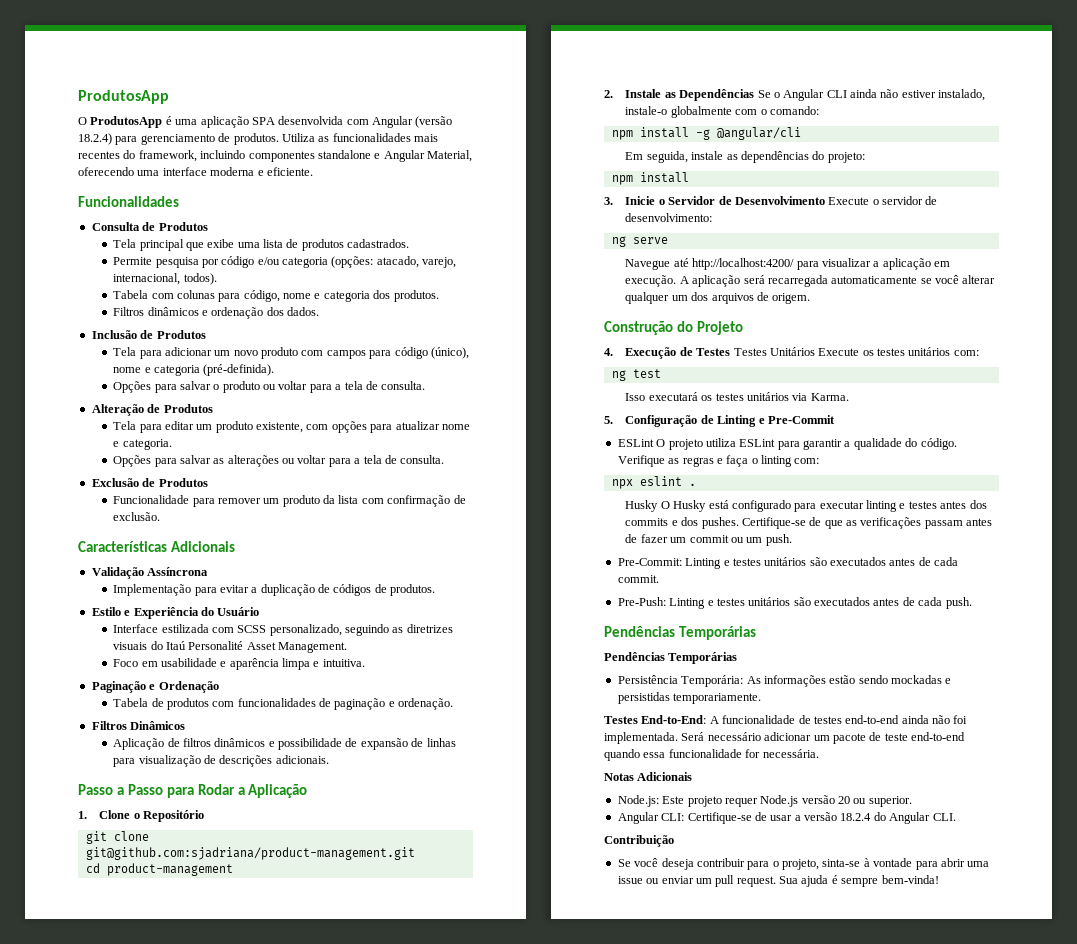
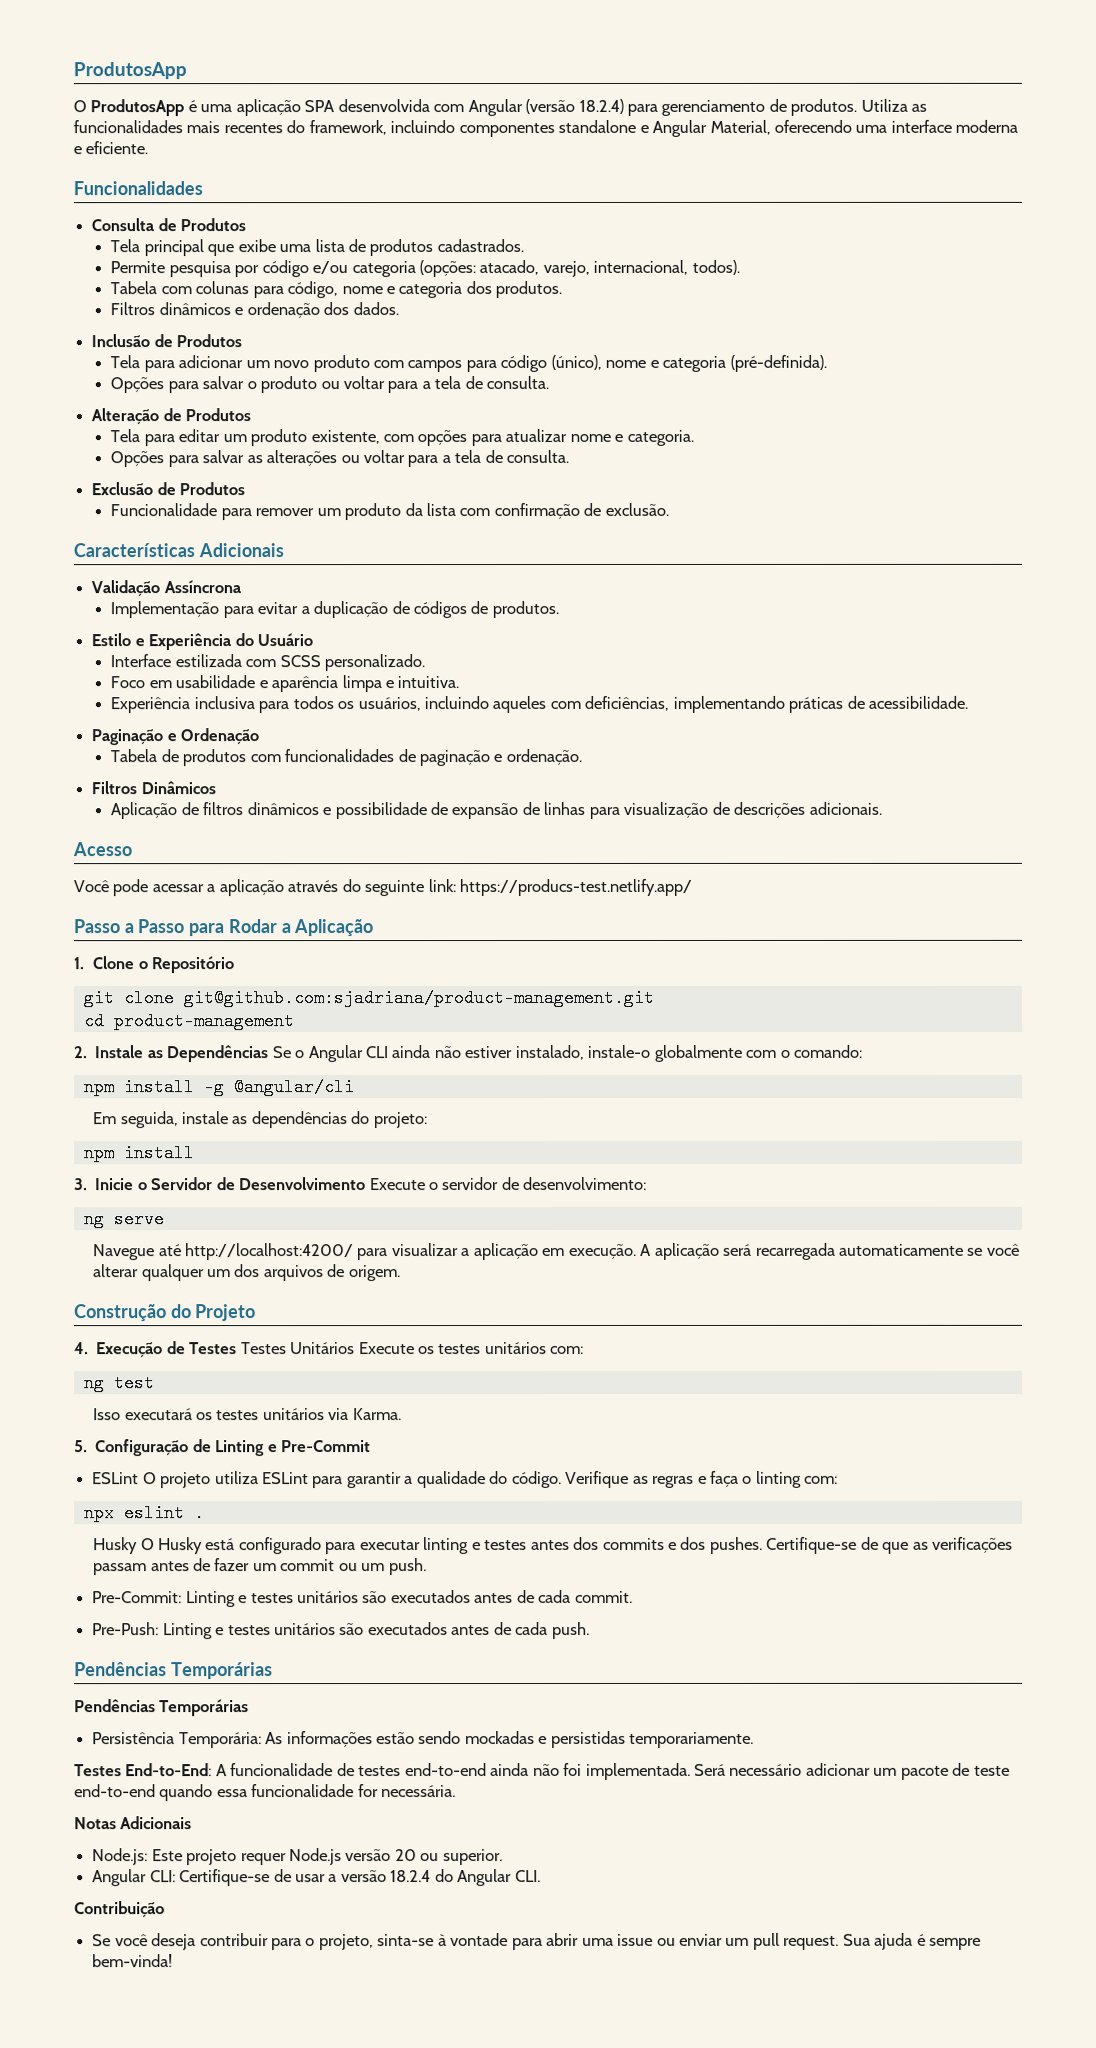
- Interface estilizada com SCSS personalizado, seguindo as diretrizes visuais do Itaú Personalité Asset Management.
+ Interface estilizada com SCSS personalizado.
+ Experiência inclusiva para todos os usuários, incluindo aqueles com deficiências, implementando práticas de acessibilidade.
+ Acesso
+ Você pode acessar a aplicação através do seguinte link: https://producs-test.netlify.app/

